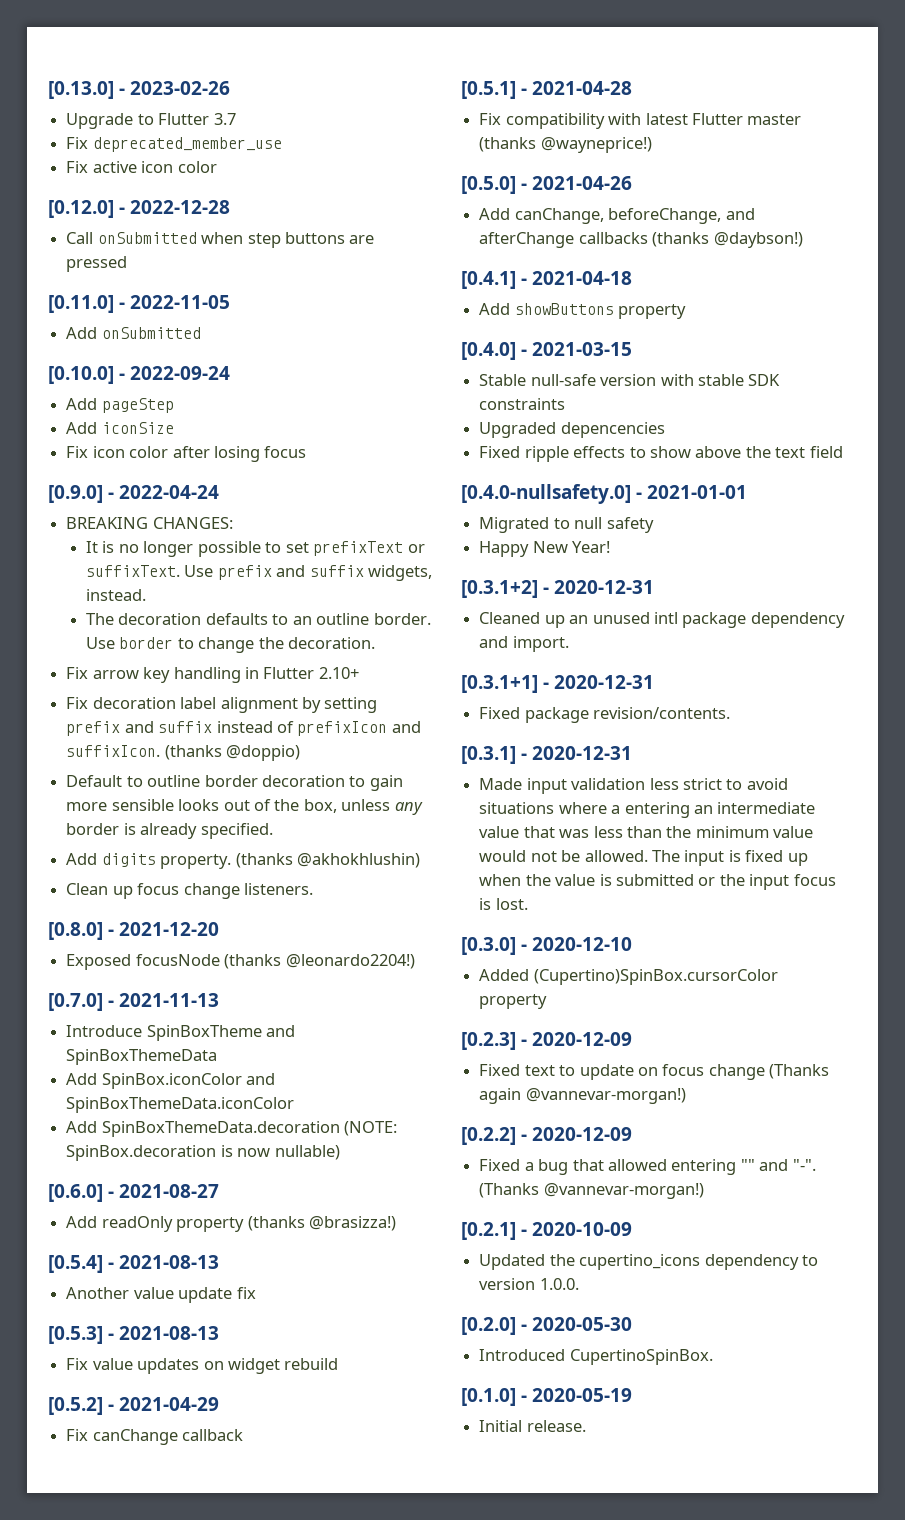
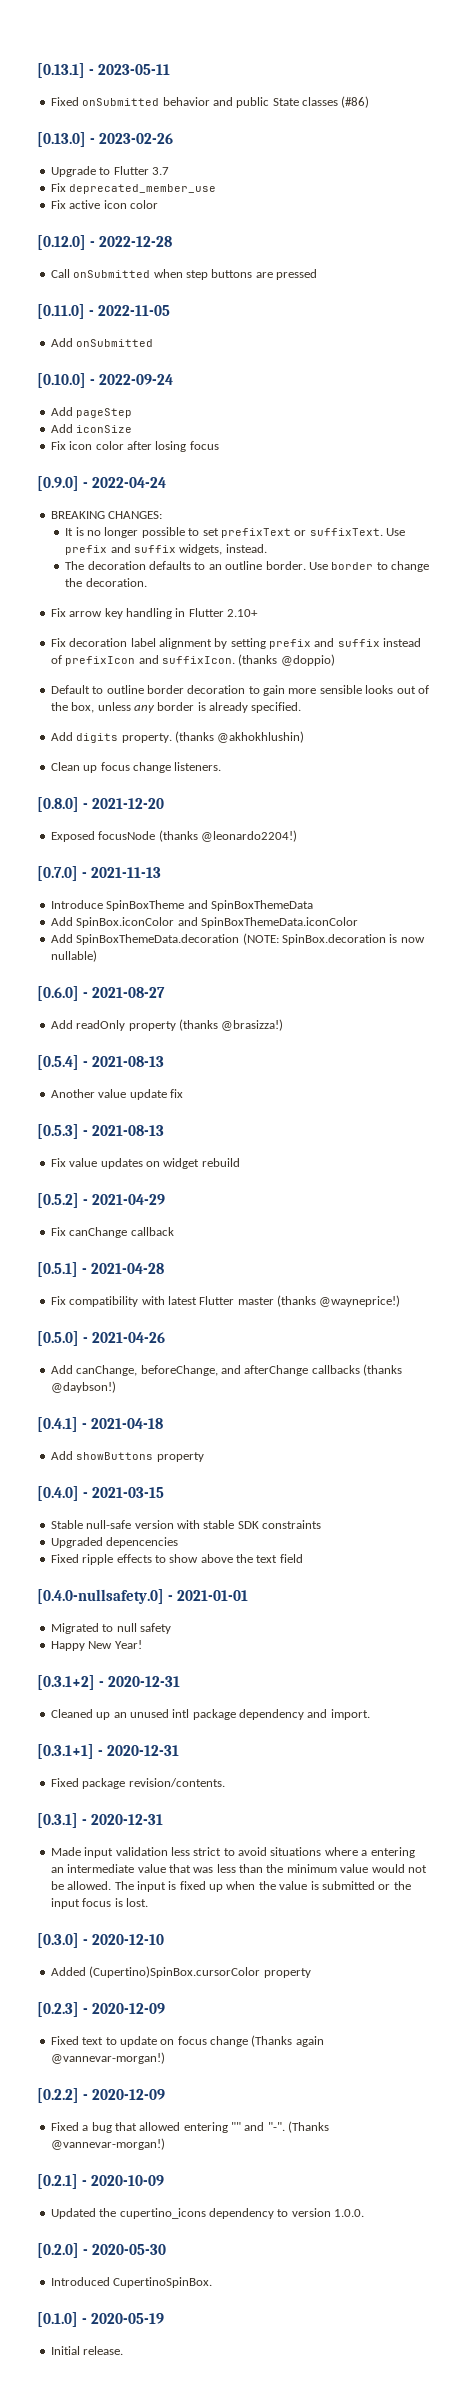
+ [0.13.1] - 2023-05-11
+ Fixed onSubmitted behavior and public State classes (#86)

